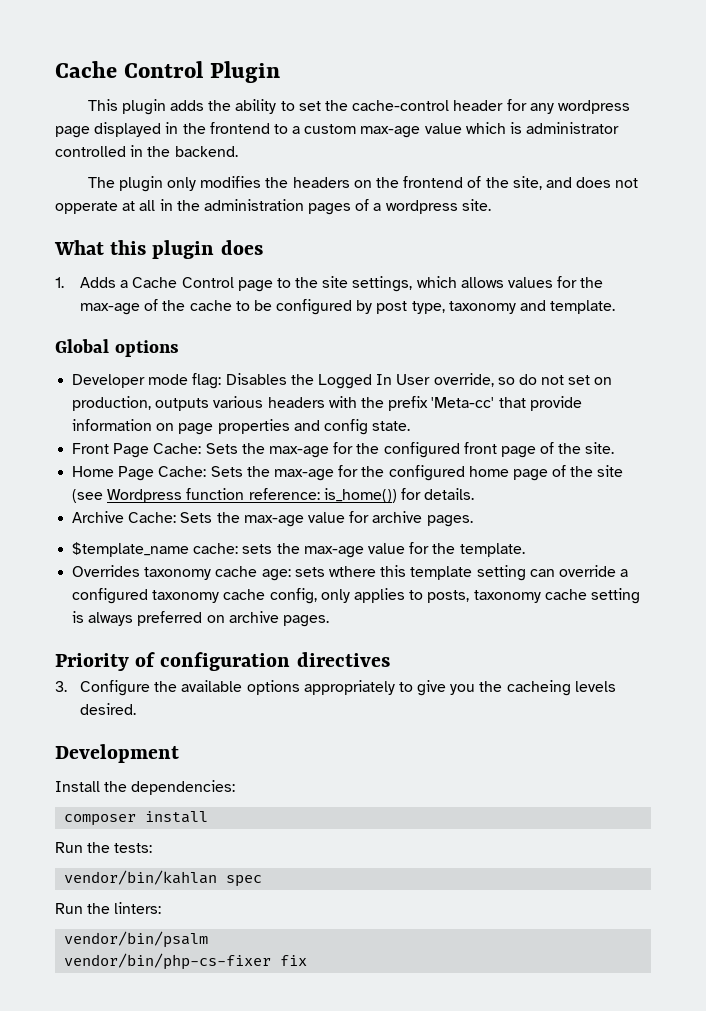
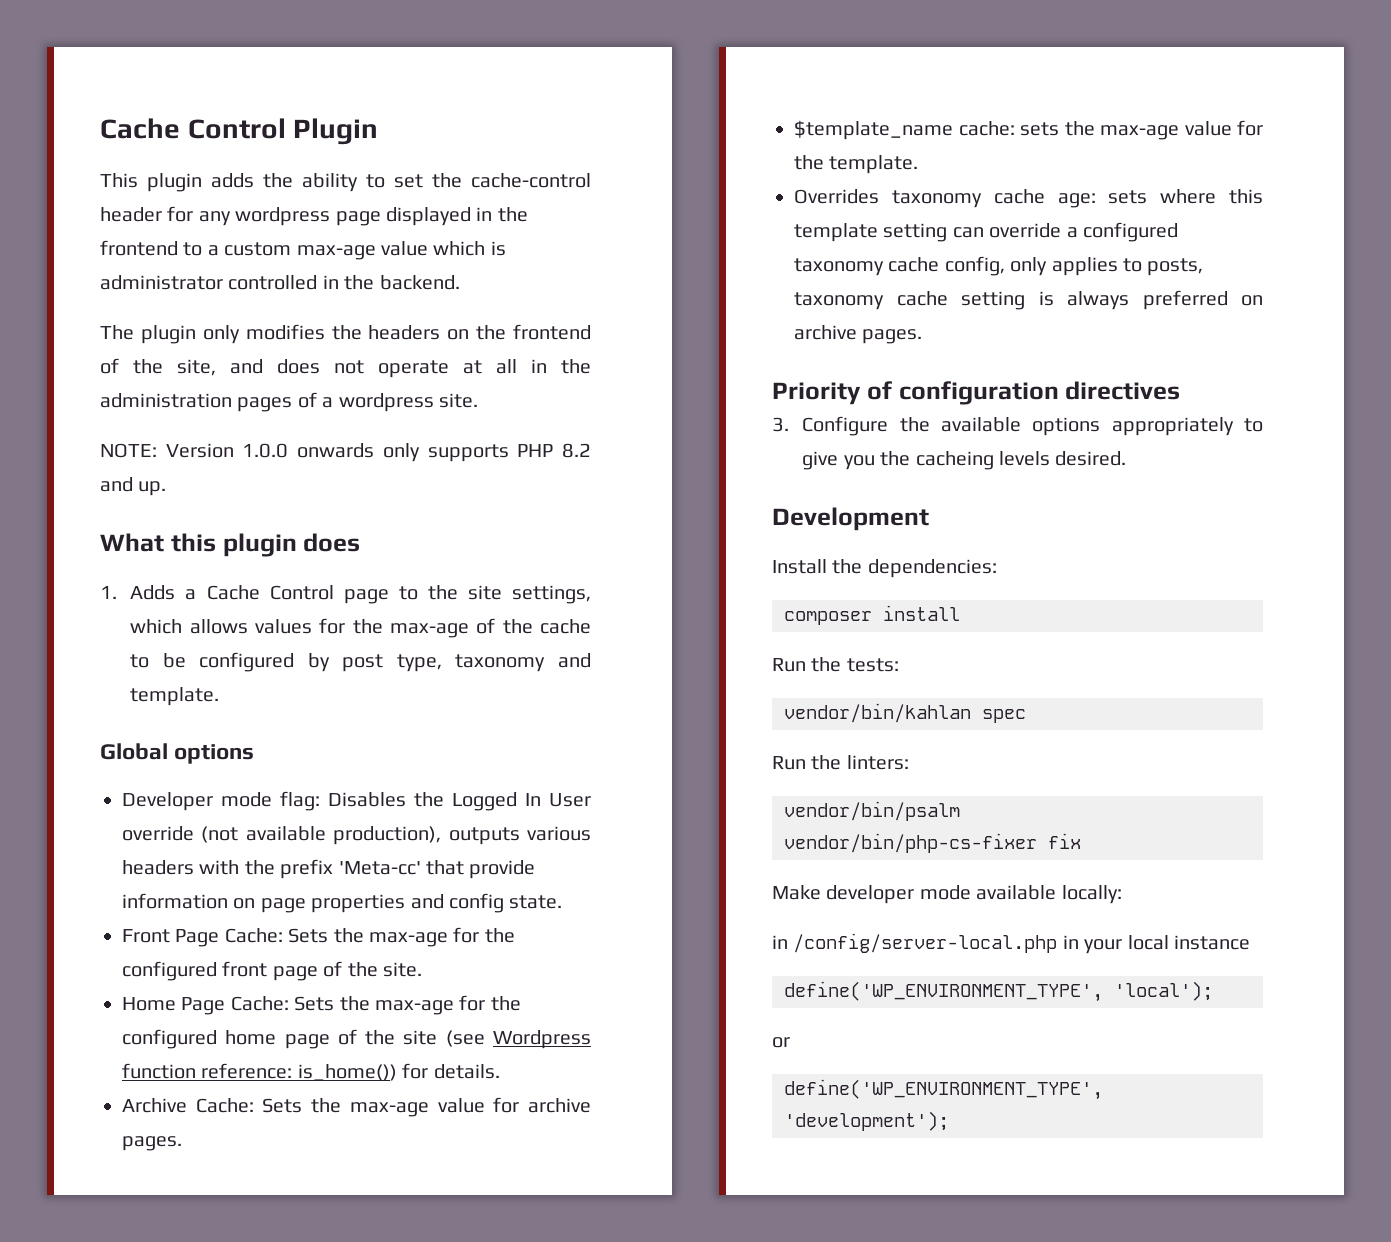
- The plugin only modifies the headers on the frontend of the site, and does not opperate at all in the administration pages of a wordpress site.
+ The plugin only modifies the headers on the frontend of the site, and does not operate at all in the administration pages of a wordpress site.
+ NOTE: Version 1.0.0 onwards only supports PHP 8.2 and up.
- Developer mode flag: Disables the Logged In User override, so do not set on production, outputs various headers with the prefix 'Meta-cc' that provide information on page properties and config state.
+ Developer mode flag: Disables the Logged In User override (not available production), outputs various headers with the prefix 'Meta-cc' that provide information on page properties and config state.
- Overrides taxonomy cache age: sets wthere this template setting can override a configured taxonomy cache config, only applies to posts, taxonomy cache setting is always preferred on archive pages.
+ Overrides taxonomy cache age: sets where this template setting can override a configured taxonomy cache config, only applies to posts, taxonomy cache setting is always preferred on archive pages.
+ Make developer mode available locally:
+ in /config/server-local.php in your local instance
+ define('WP_ENVIRONMENT_TYPE', 'local');
+ or
+ define('WP_ENVIRONMENT_TYPE', 'development');

